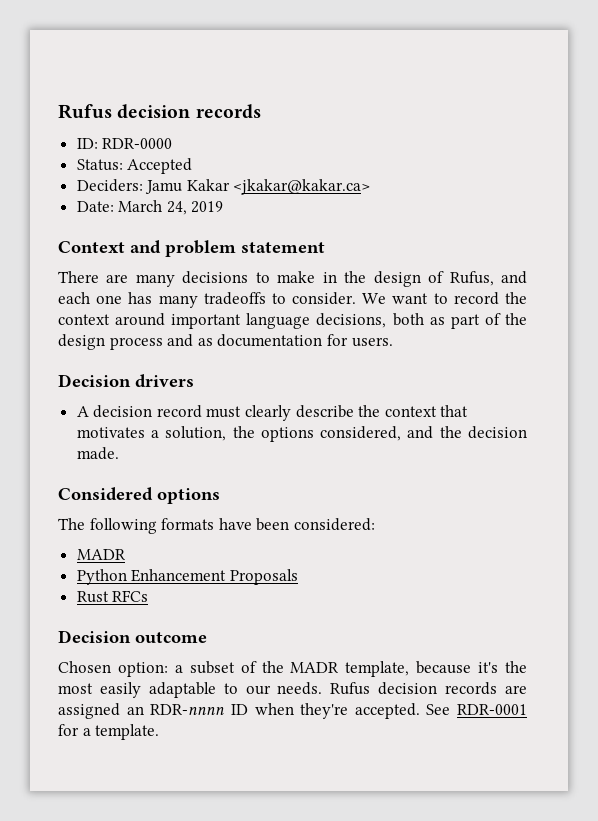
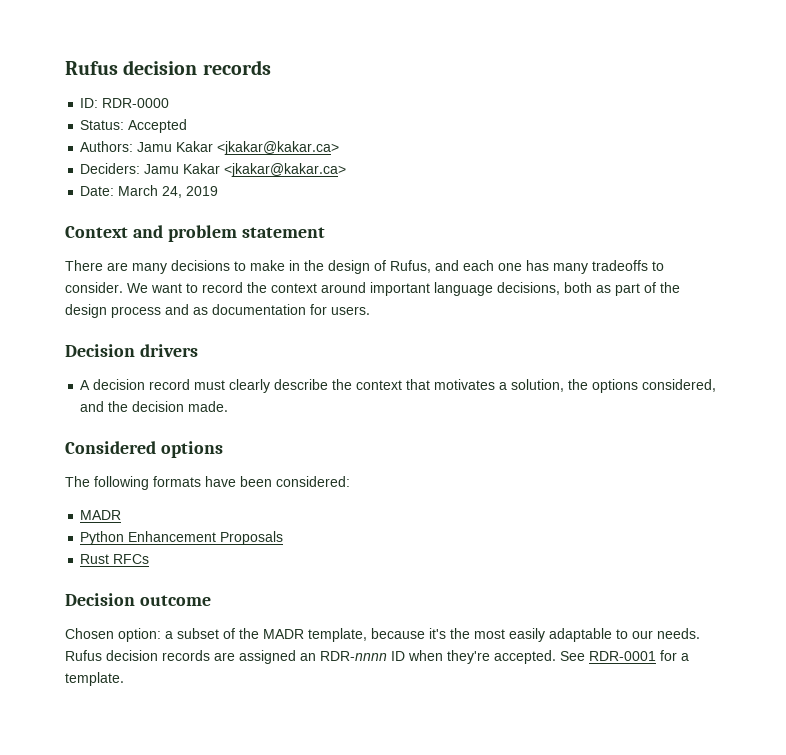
+ Authors: Jamu Kakar <jkakar@kakar.ca>

